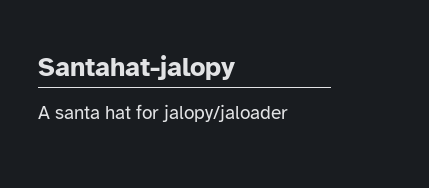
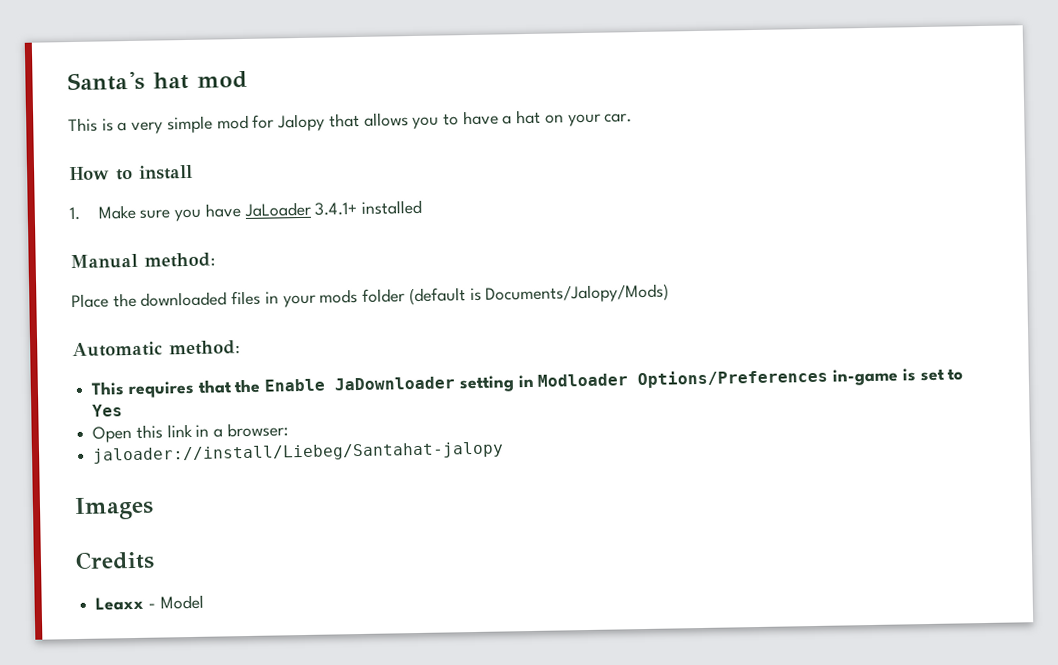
- Santahat-jalopy
- A santa hat for jalopy/jaloader
+ Santa's hat mod
+ This is a very simple mod for Jalopy that allows you to have a hat on your car.
+ How to install
+ 1. Make sure you have JaLoader 3.4.1+ installed
+ Manual method:
+ Place the downloaded files in your mods folder (default is Documents/Jalopy/Mods)
+ Automatic method:
+ This requires that the Enable JaDownloader setting in Modloader Options/Preferences in-game is set to Yes
+ Open this link in a browser:
+ jaloader://install/Liebeg/Santahat-jalopy
+ Images
+ Credits
+ Leaxx - Model

